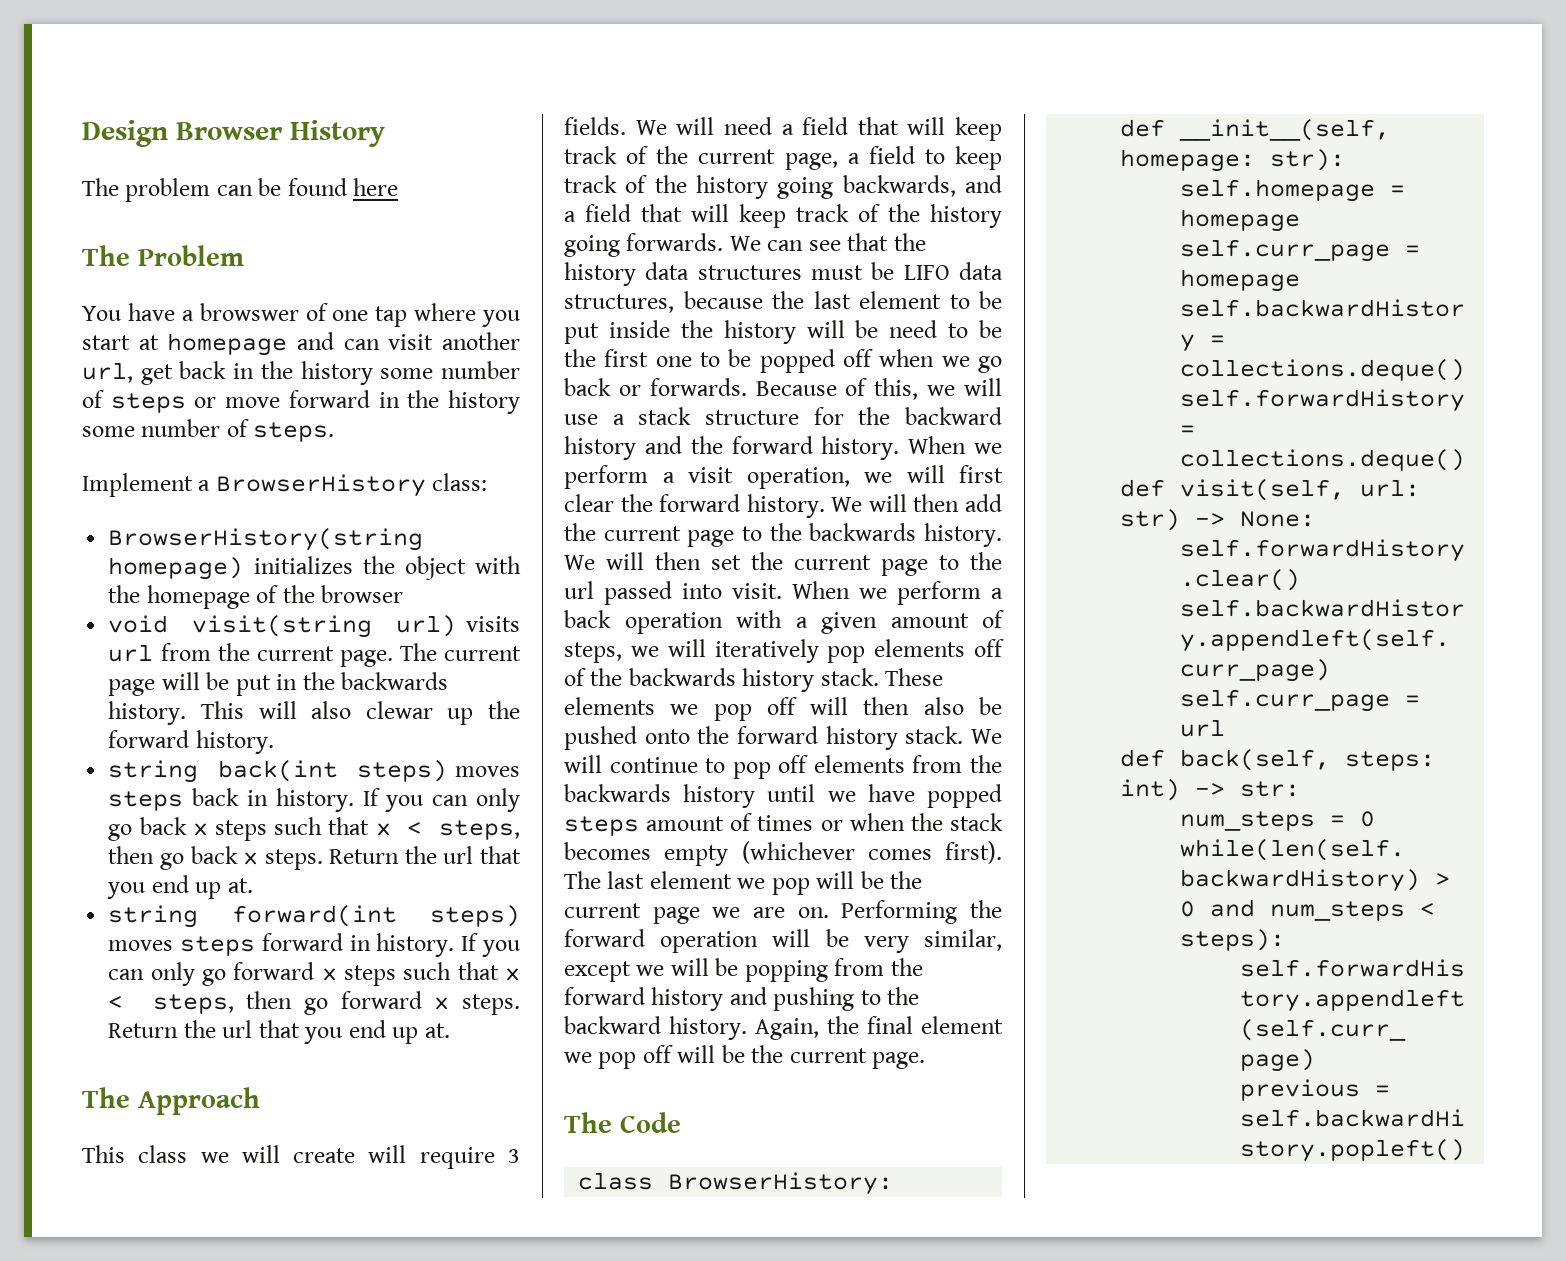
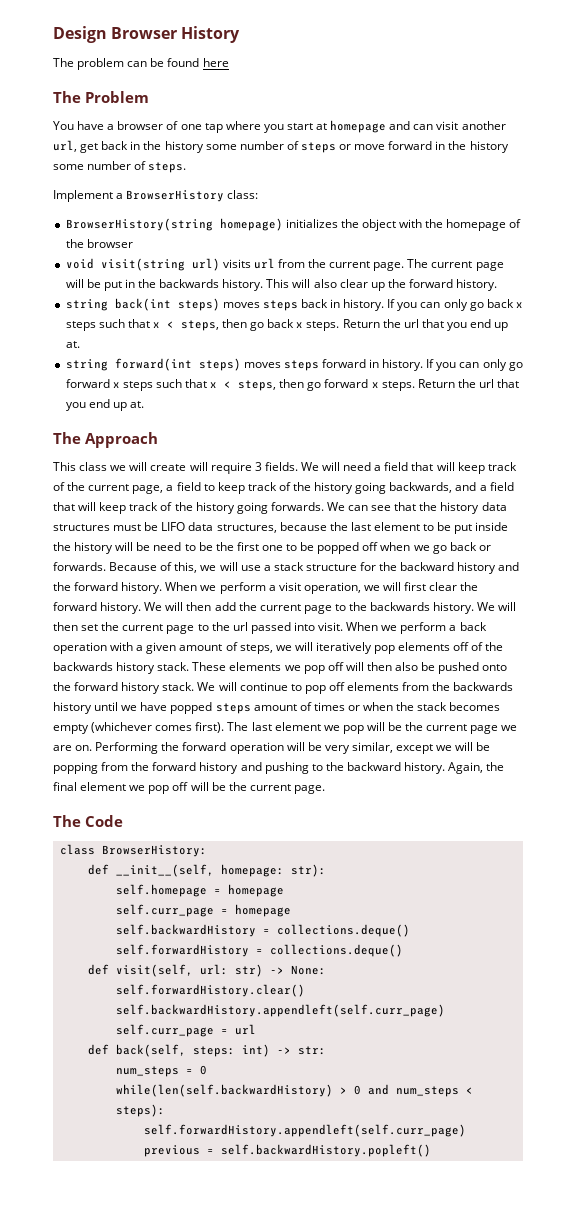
- You have a browswer of one tap where you start at homepage and can visit another url, get back in the history some number of steps or move forward in the history some number of steps.
+ You have a browser of one tap where you start at homepage and can visit another url, get back in the history some number of steps or move forward in the history some number of steps.
- This will also clewar up the forward history.
+ This will also clear up the forward history.

